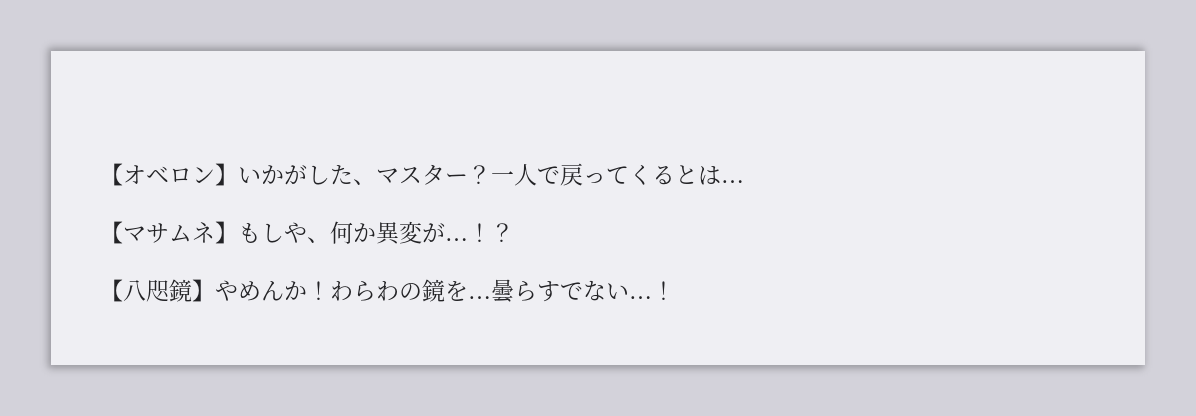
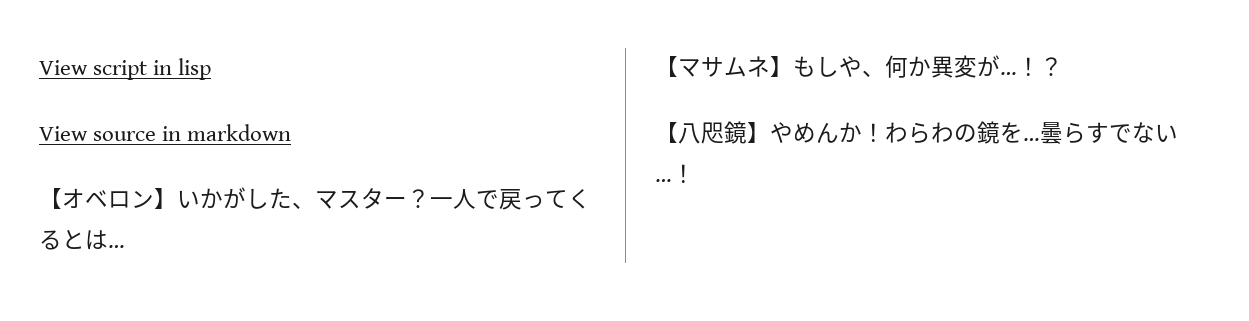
+ View script in lisp
+ View source in markdown

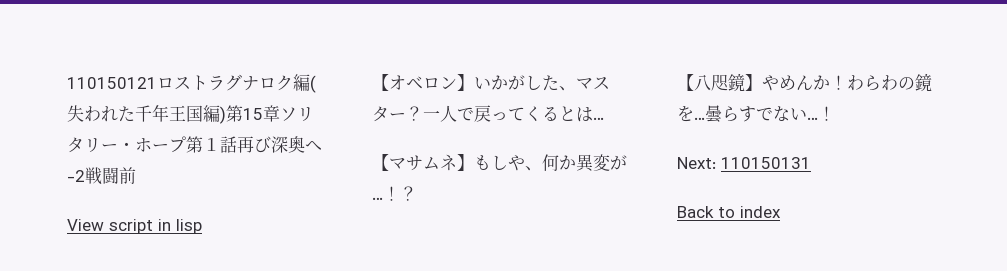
+ 110150121ロストラグナロク編(失われた千年王国編)第15章ソリタリー・ホープ第１話再び深奥へ-2戦闘前
- View source in markdown
+ Next: 110150131
+ Back to index

